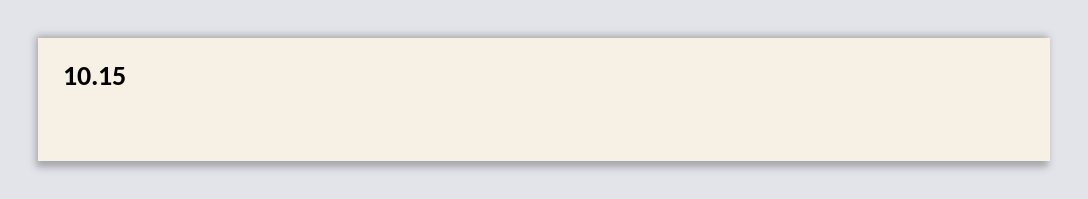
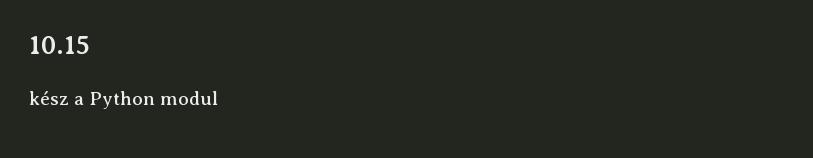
+ kész a Python modul

